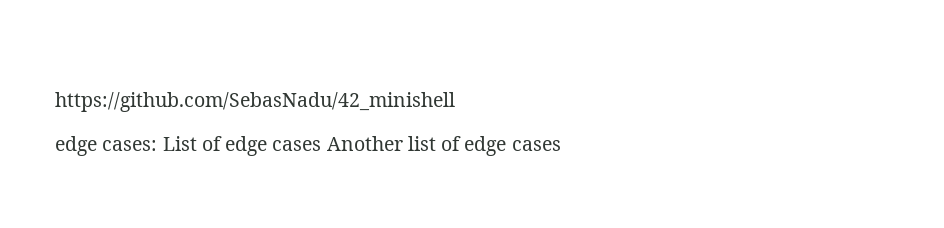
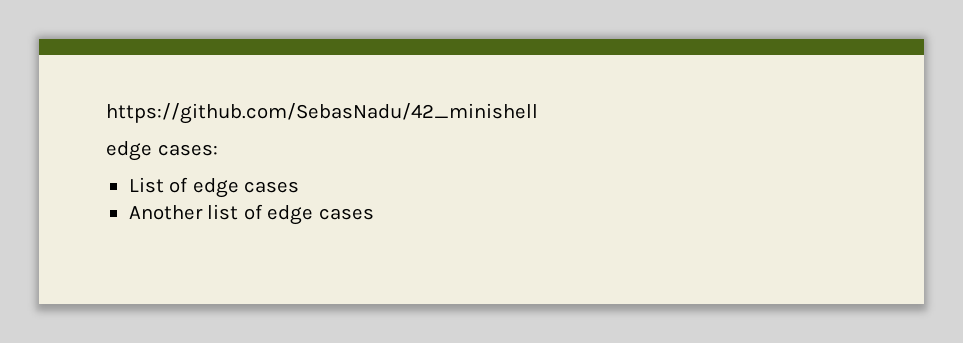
- edge cases: List of edge cases Another list of edge cases
+ edge cases:
+ List of edge cases
+ Another list of edge cases

